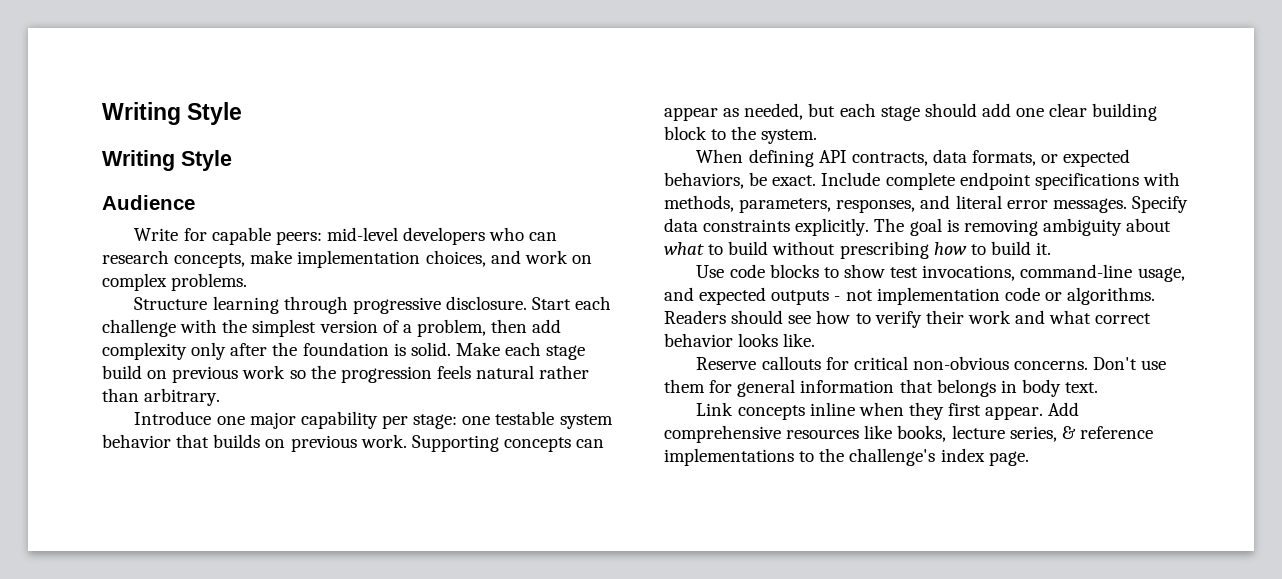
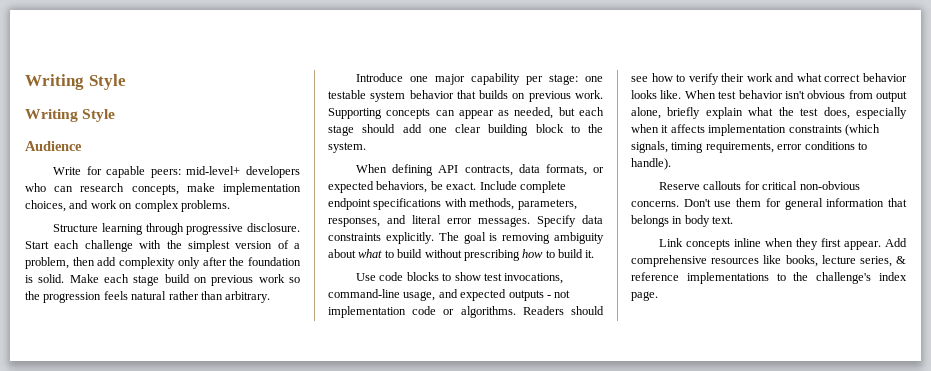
- Write for capable peers: mid-level developers who can research concepts, make implementation choices, and work on complex problems.
+ Write for capable peers: mid-level+ developers who can research concepts, make implementation choices, and work on complex problems.
+ When test behavior isn't obvious from output alone, briefly explain what the test does, especially when it affects implementation constraints (which signals, timing requirements, error conditions to handle).

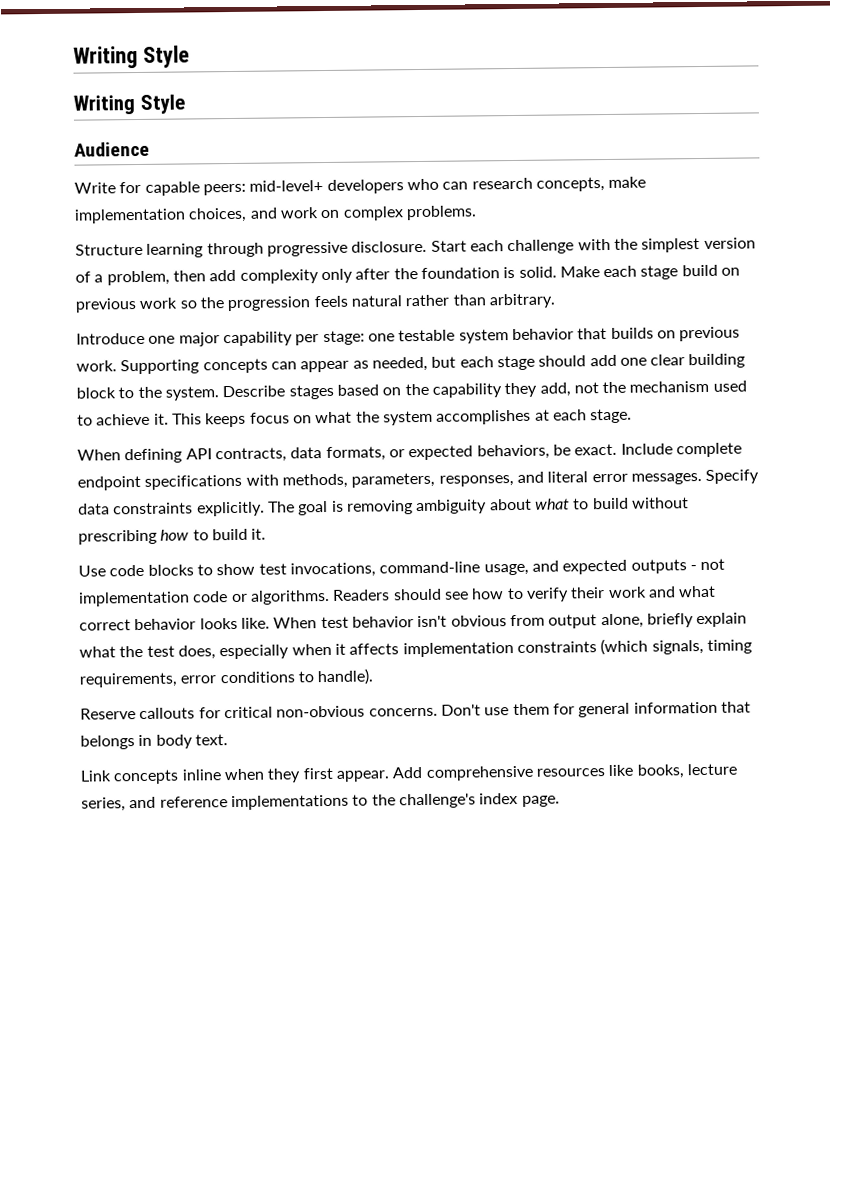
+ Describe stages based on the capability they add, not the mechanism used to achieve it. This keeps focus on what the system accomplishes at each stage.
- Add comprehensive resources like books, lecture series, & reference implementations to the challenge's index page.
+ Add comprehensive resources like books, lecture series, and reference implementations to the challenge's index page.

